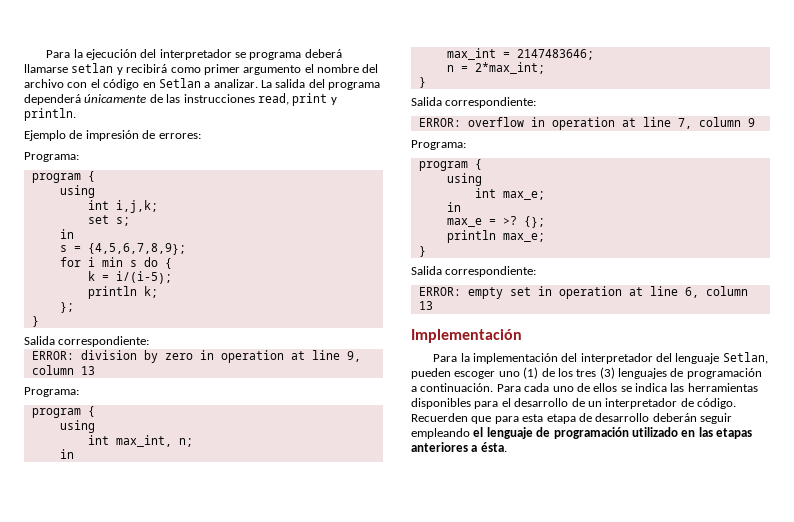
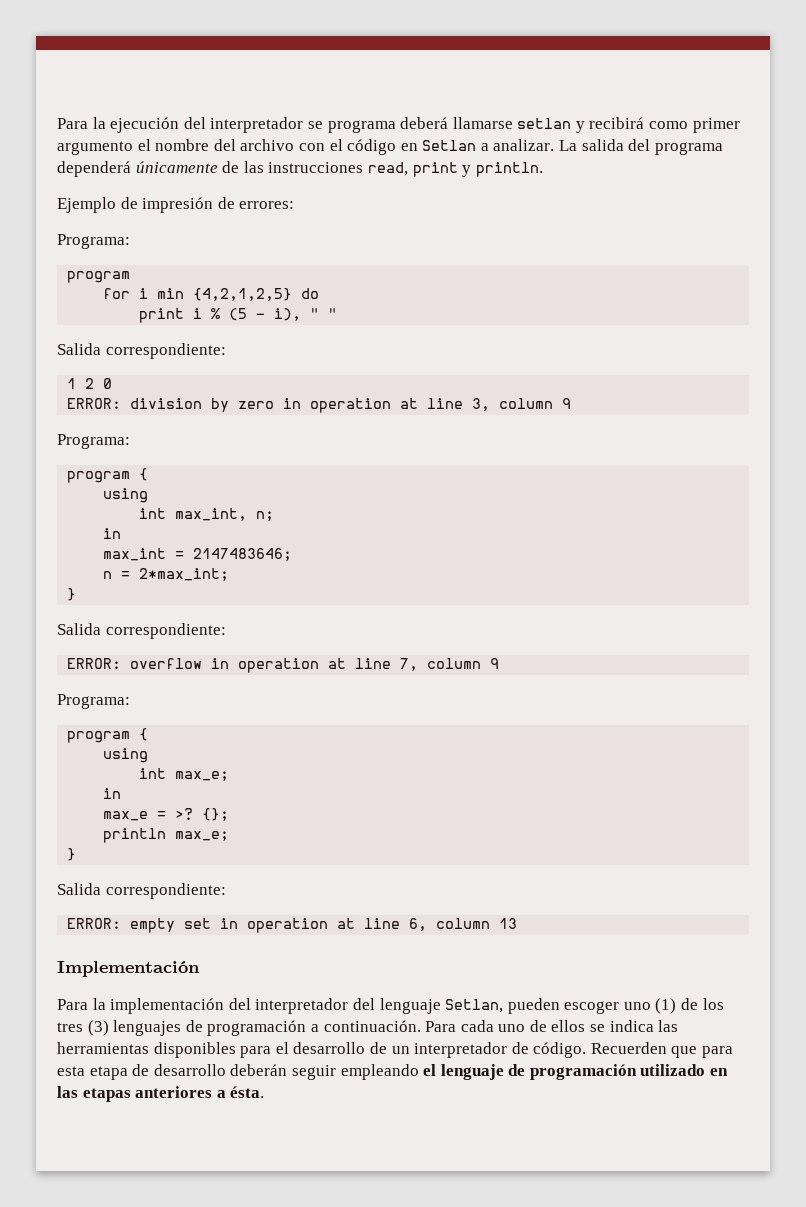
  Ejemplo de impresión de errores:
  Programa:
- program {
- using
- int i,j,k;
- set s;
- in
- s = {4,5,6,7,8,9};
+ program
- for i min s do {
- k = i/(i-5);
- println k;
- };
- }
+ for i min {4,2,1,2,5} do
+ print i % (5 - i), " "
  Salida correspondiente:
+ 1 2 0
- ERROR: division by zero in operation at line 9, column 13
+ ERROR: division by zero in operation at line 3, column 9

